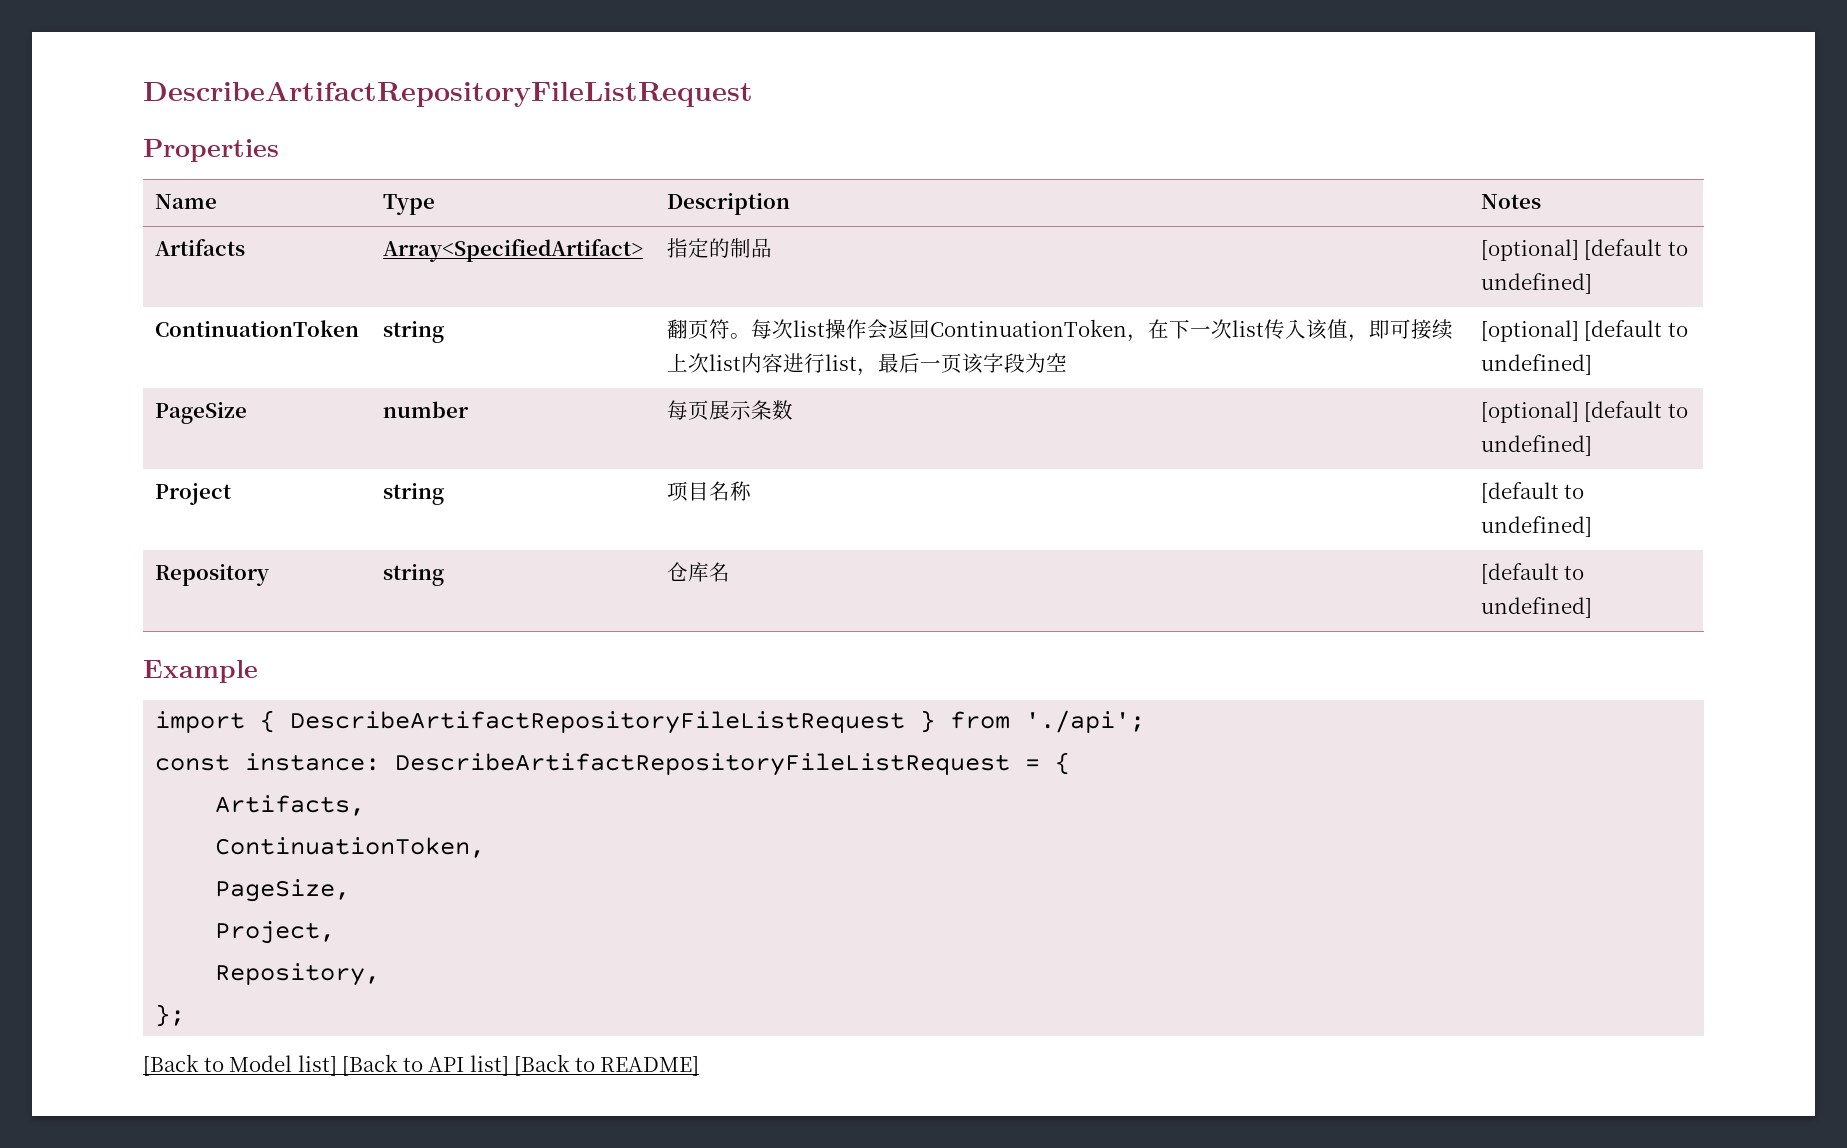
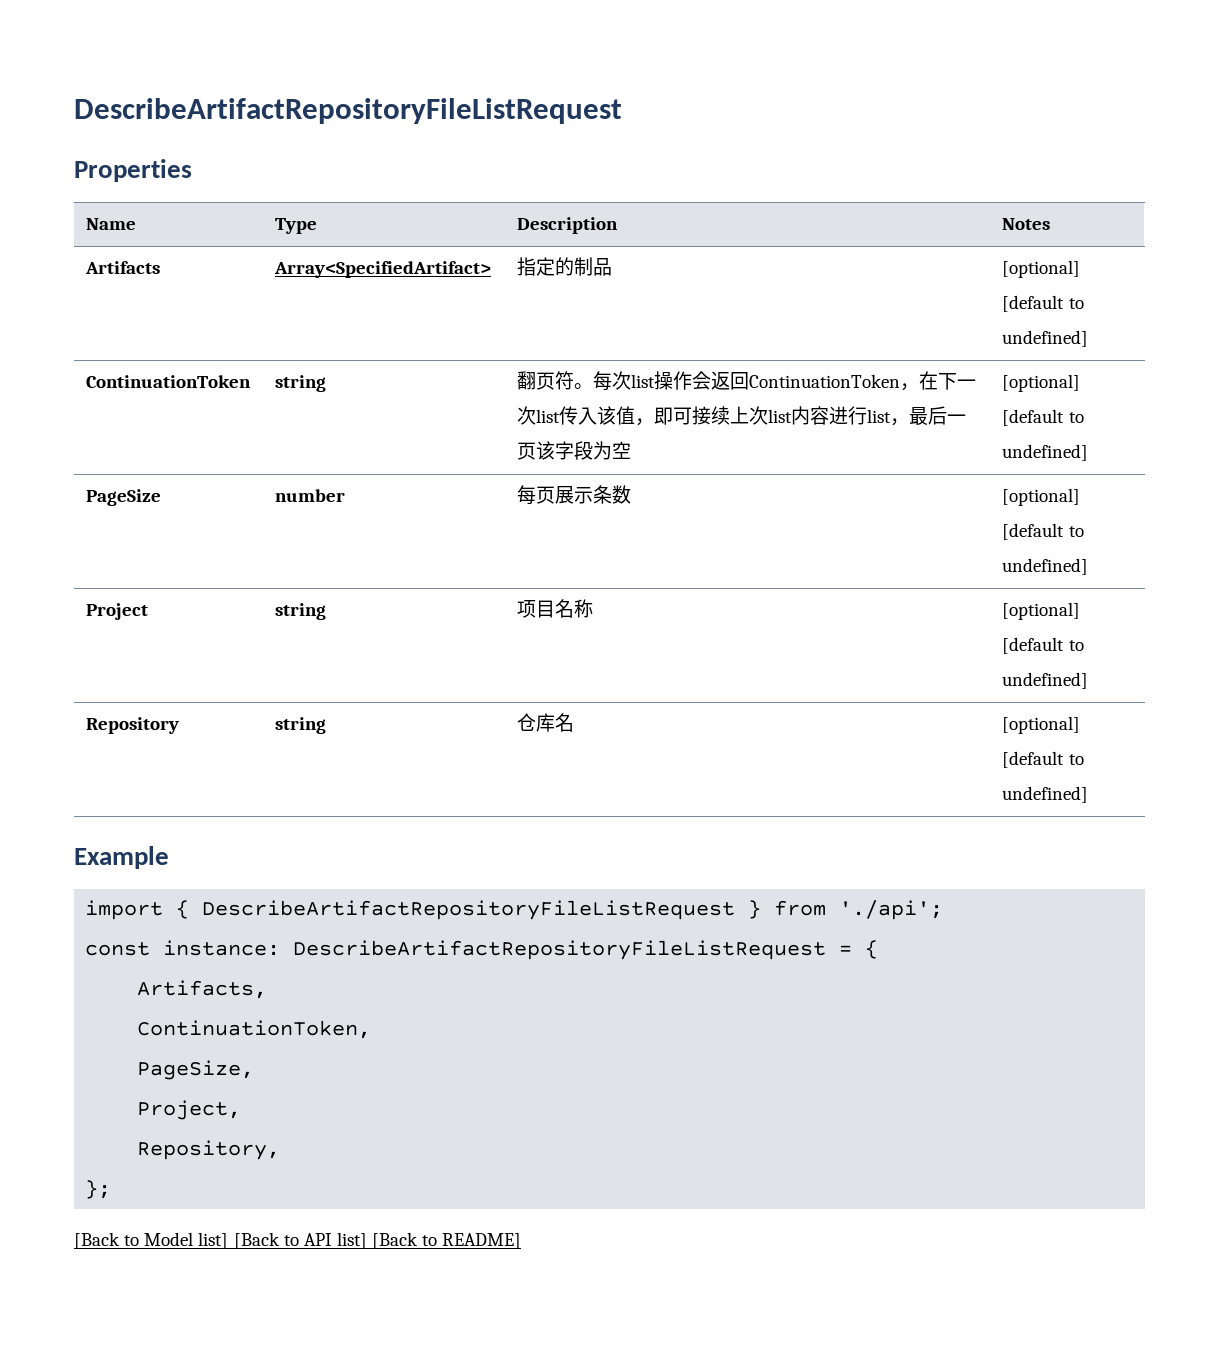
- Project | string | 项目名称 | [default to undefined]
+ Project | string | 项目名称 | [optional] [default to undefined]
- Repository | string | 仓库名 | [default to undefined]
+ Repository | string | 仓库名 | [optional] [default to undefined]

